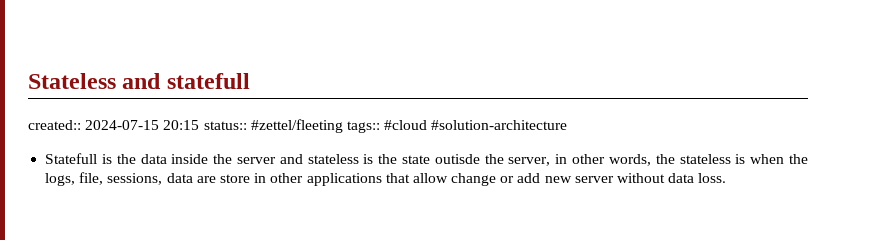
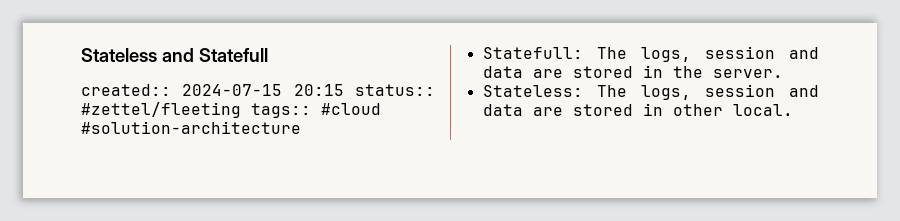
- Stateless and statefull
+ Stateless and Statefull
- Statefull is the data inside the server and stateless is the state outisde the server, in other words, the stateless is when the logs, file, sessions, data are store in other applications that allow change or add new server without data loss.
+ Statefull: The logs, session and data are stored in the server.
+ Stateless: The logs, session and data are stored in other local.

